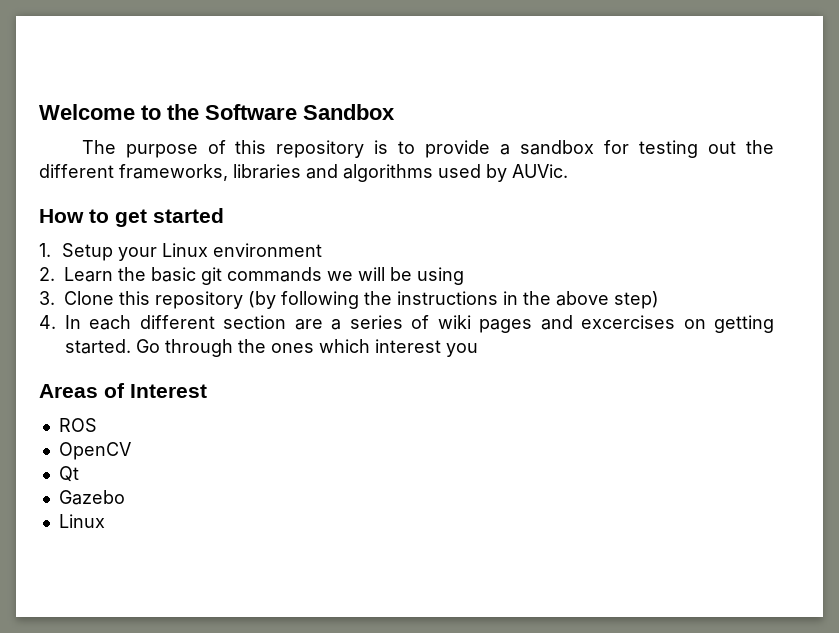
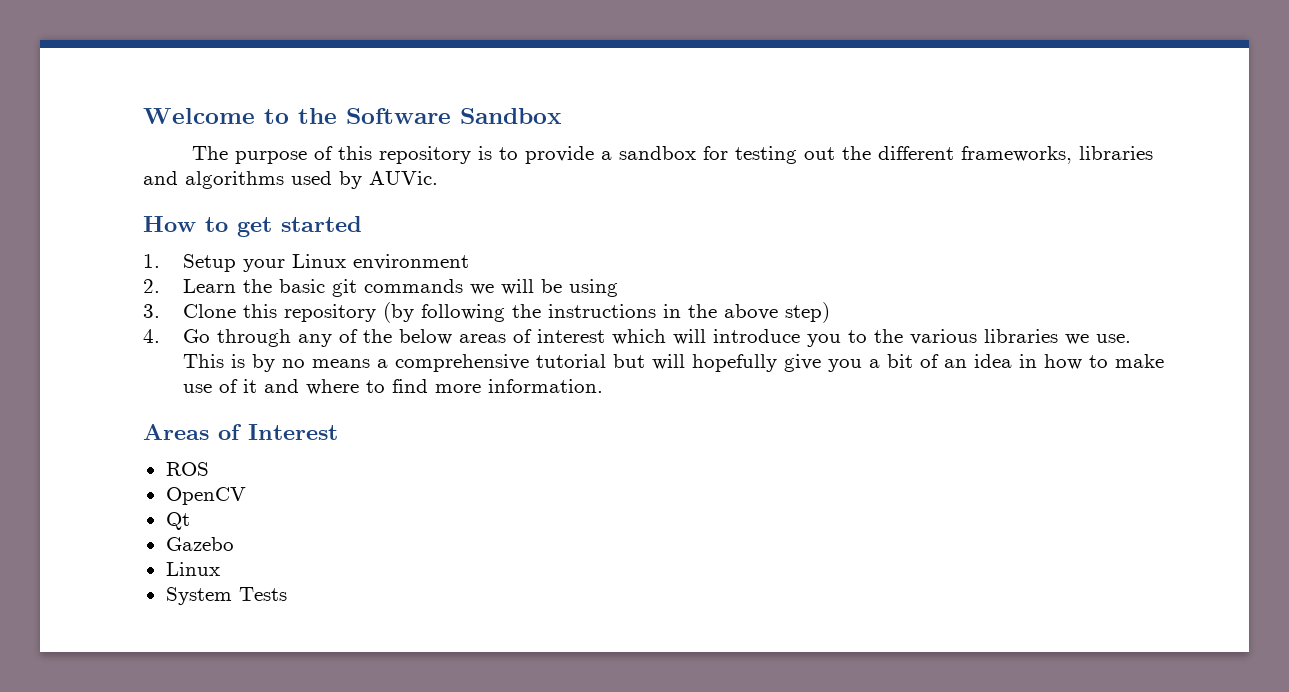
- 4. In each different section are a series of wiki pages and excercises on getting started. Go through the ones which interest you
+ 4. Go through any of the below areas of interest which will introduce you to the various libraries we use. This is by no means a comprehensive tutorial but will hopefully give you a bit of an idea in how to make use of it and where to find more information.
+ System Tests

